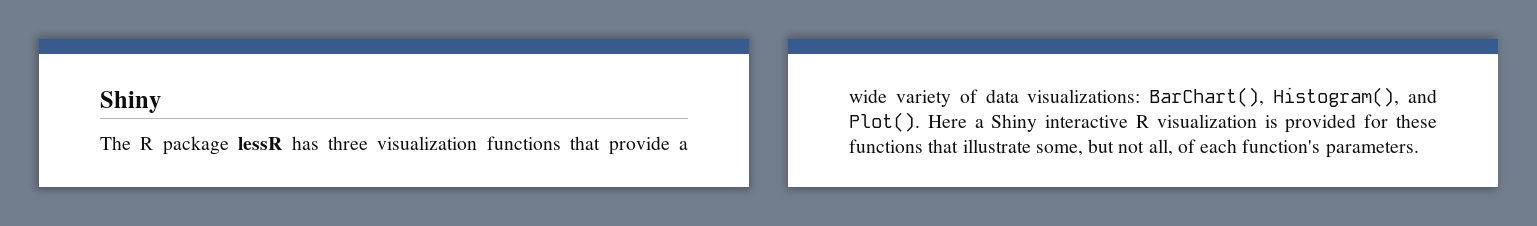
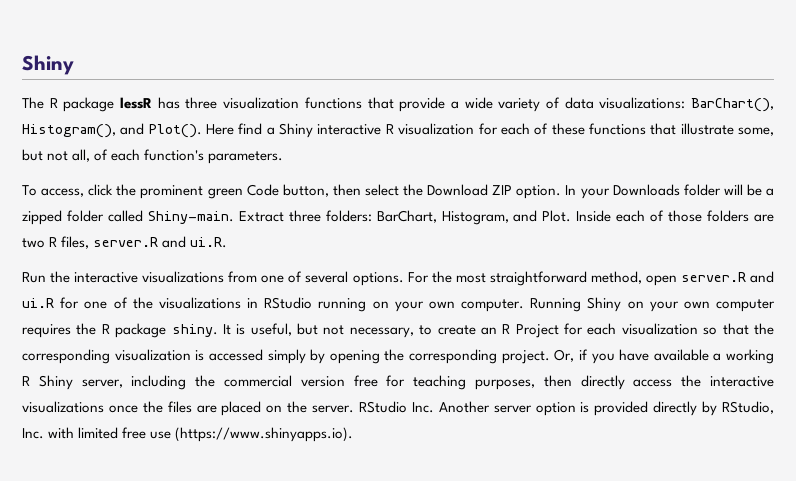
- Here a Shiny interactive R visualization is provided for these functions that illustrate some, but not all, of each function's parameters.
+ Here find a Shiny interactive R visualization for each of these functions that illustrate some, but not all, of each function's parameters.
+ To access, click the prominent green Code button, then select the Download ZIP option. In your Downloads folder will be a zipped folder called Shiny-main. Extract three folders: BarChart, Histogram, and Plot. Inside each of those folders are two R files, server.R and ui.R.
+ Run the interactive visualizations from one of several options. For the most straightforward method, open server.R and ui.R for one of the visualizations in RStudio running on your own computer. Running Shiny on your own computer requires the R package shiny. It is useful, but not necessary, to create an R Project for each visualization so that the corresponding visualization is accessed simply by opening the corresponding project. Or, if you have available a working R Shiny server, including the commercial version free for teaching purposes, then directly access the interactive visualizations once the files are placed on the server. RStudio Inc. Another server option is provided directly by RStudio, Inc. with limited free use (https://www.shinyapps.io).

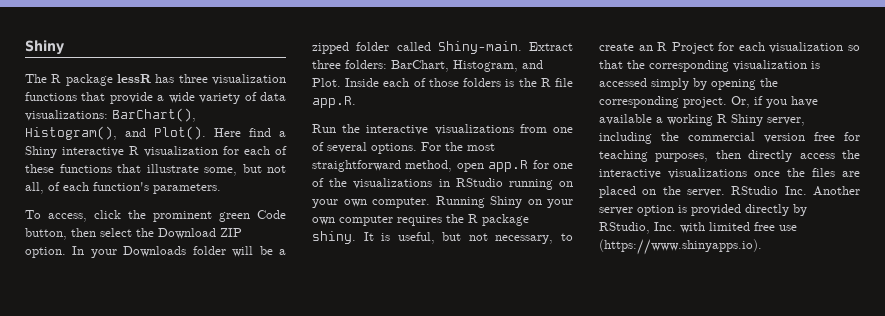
- Inside each of those folders are two R files, server.R and ui.R.
+ Inside each of those folders is the R file app.R.
- For the most straightforward method, open server.R and ui.R for one of the visualizations in RStudio running on your own computer.
+ For the most straightforward method, open app.R for one of the visualizations in RStudio running on your own computer.

